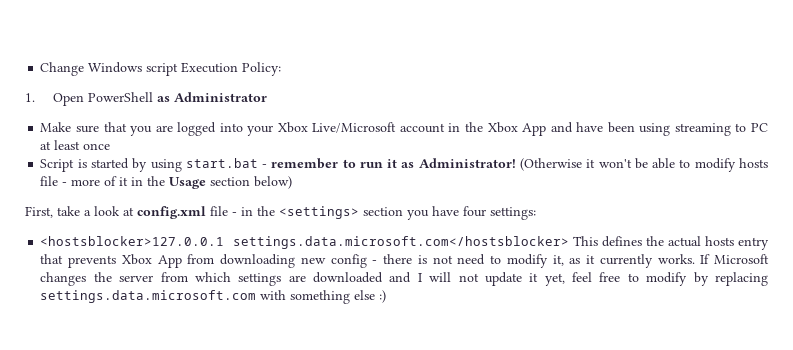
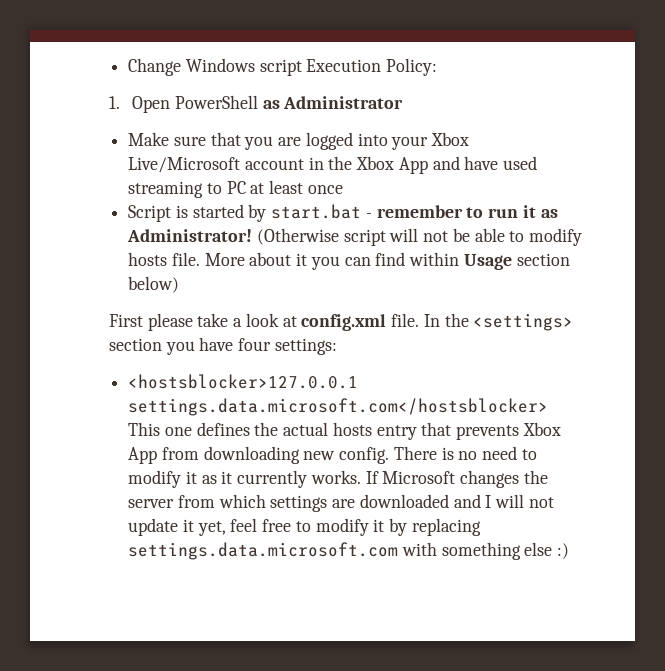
- Make sure that you are logged into your Xbox Live/Microsoft account in the Xbox App and have been using streaming to PC at least once
+ Make sure that you are logged into your Xbox Live/Microsoft account in the Xbox App and have used streaming to PC at least once
- Script is started by using start.bat - remember to run it as Administrator!
+ Script is started by start.bat - remember to run it as Administrator!
- (Otherwise it won't be able to modify hosts file - more of it in the Usage section below)
+ (Otherwise script will not be able to modify hosts file. More about it you can find within Usage section below)
- First, take a look at config.xml file - in the <settings> section you have four settings:
+ First please take a look at config.xml file. In the <settings> section you have four settings:
- <hostsblocker>127.0.0.1 settings.data.microsoft.com</hostsblocker> This defines the actual hosts entry that prevents Xbox App from downloading new config - there is not need to modify it, as it currently works.
+ <hostsblocker>127.0.0.1 settings.data.microsoft.com</hostsblocker> This one defines the actual hosts entry that prevents Xbox App from downloading new config. There is no need to modify it as it currently works.
- If Microsoft changes the server from which settings are downloaded and I will not update it yet, feel free to modify by replacing settings.data.microsoft.com with something else :)
+ If Microsoft changes the server from which settings are downloaded and I will not update it yet, feel free to modify it by replacing settings.data.microsoft.com with something else :)

